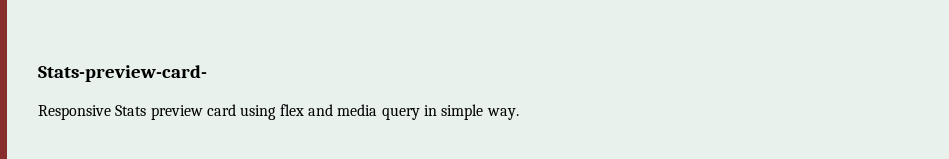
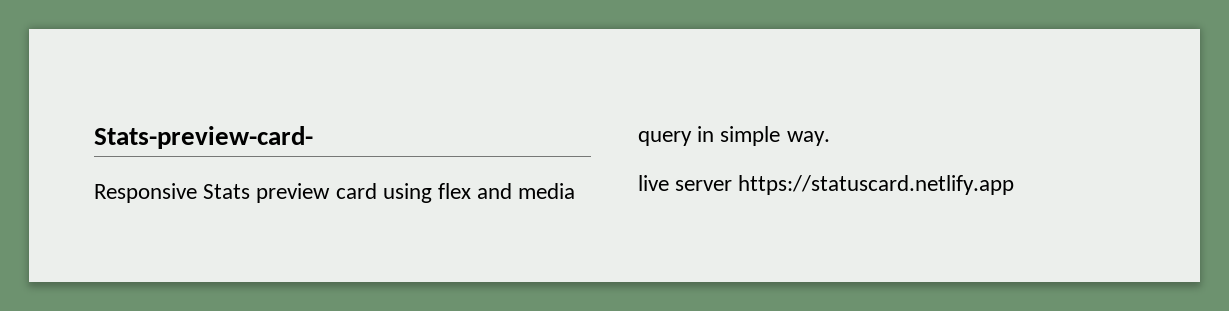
+ live server https://statuscard.netlify.app

